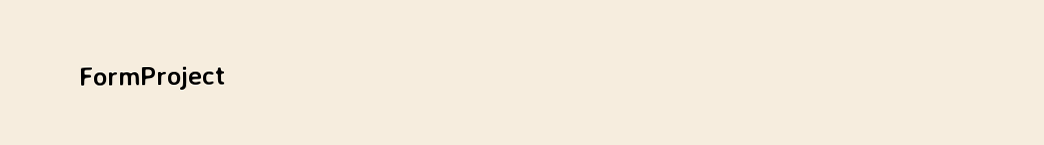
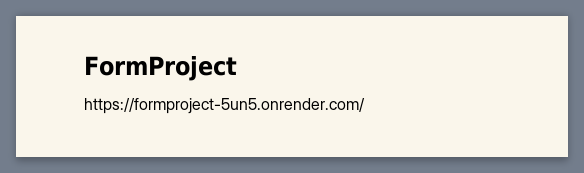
+ https://formproject-5un5.onrender.com/

